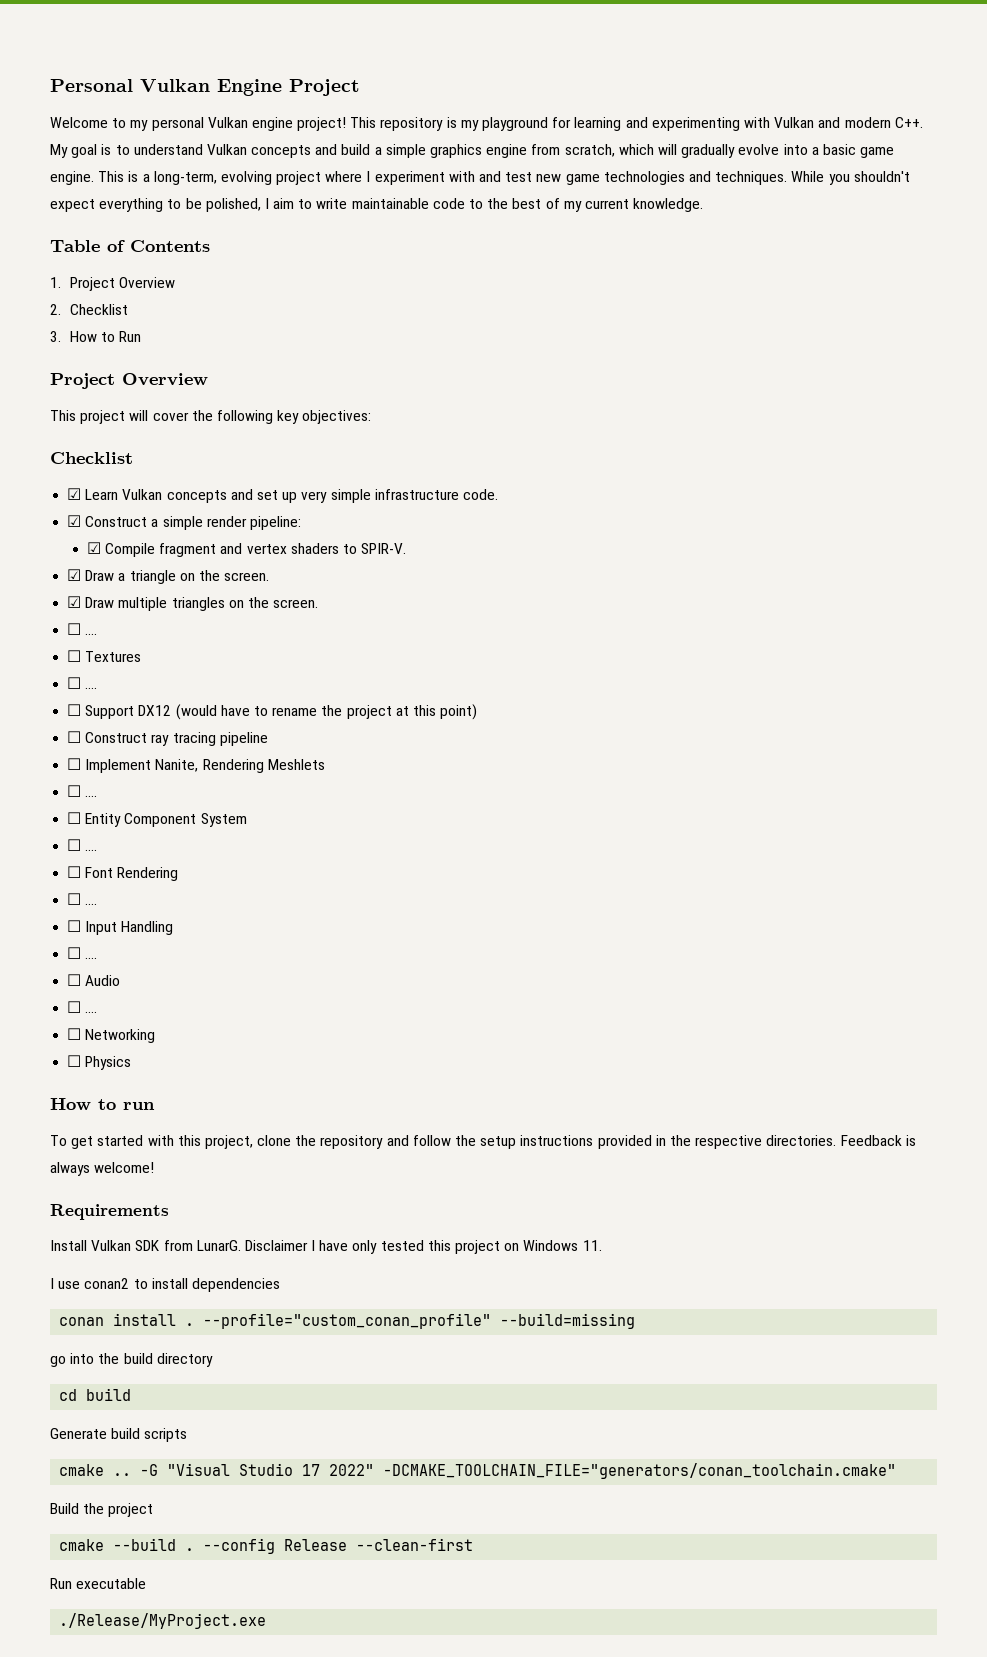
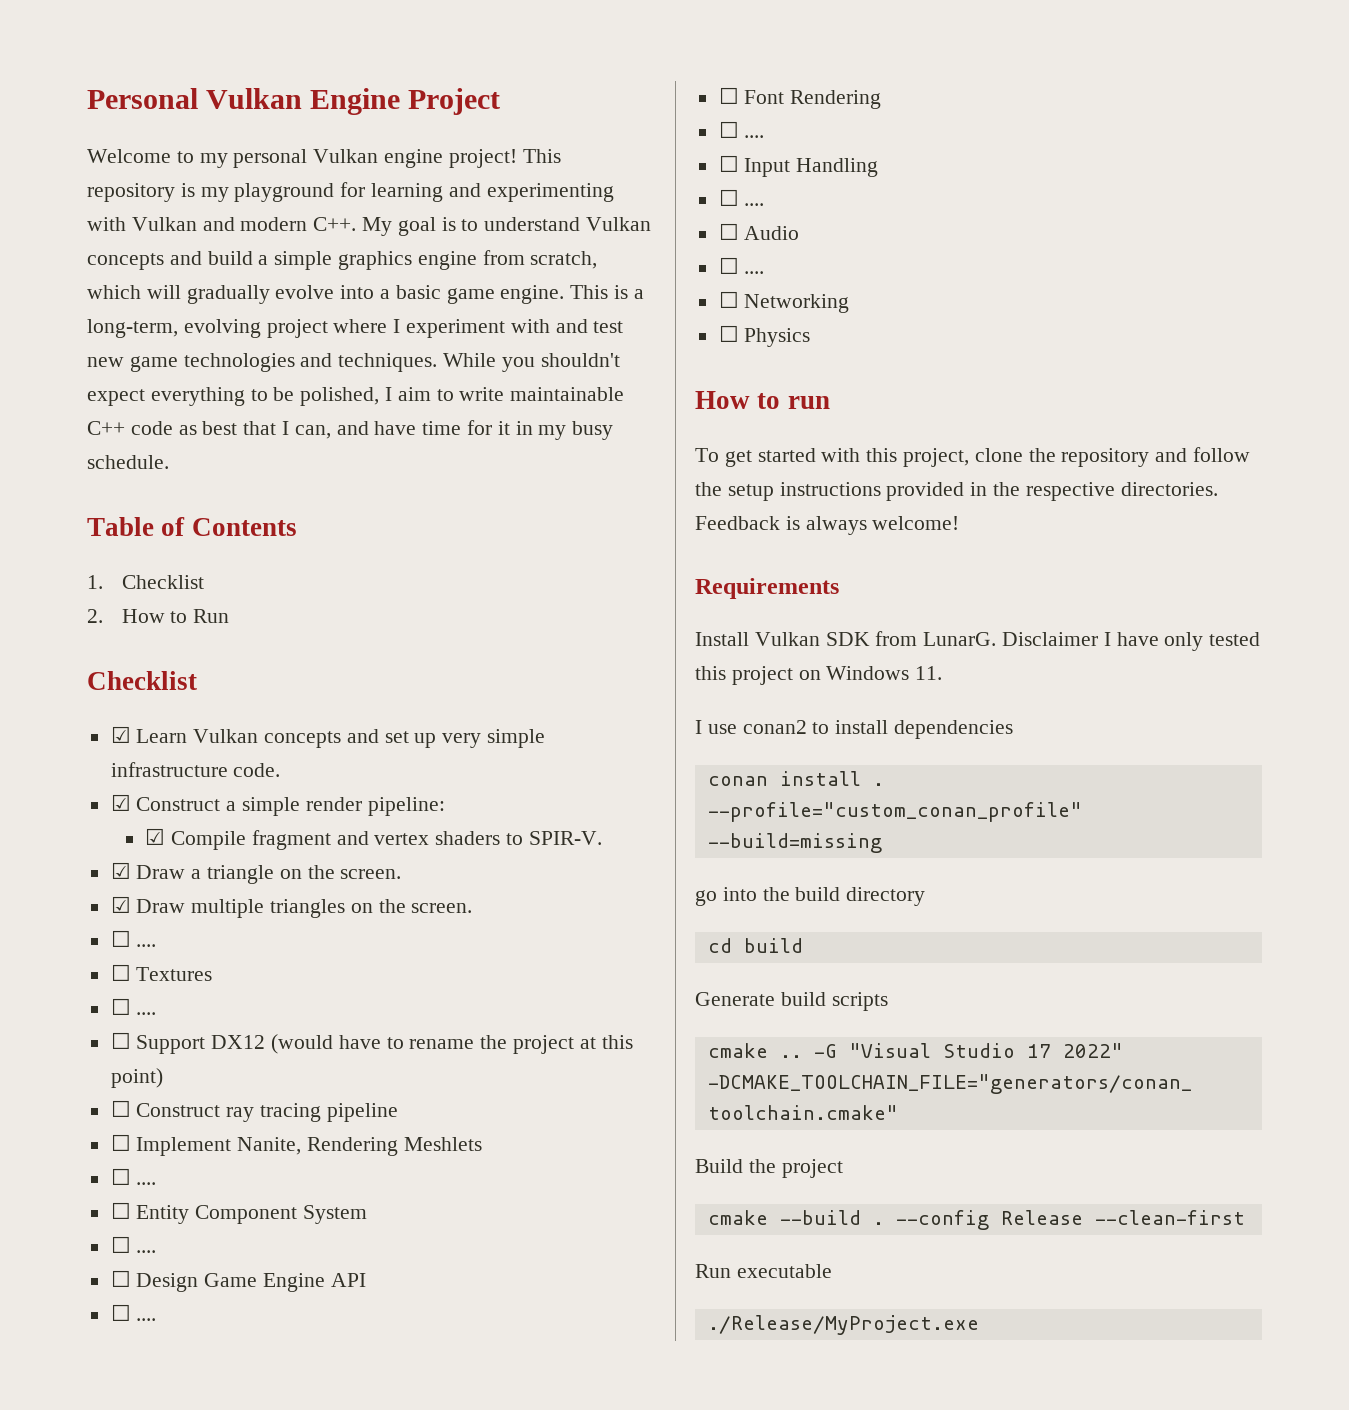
- While you shouldn't expect everything to be polished, I aim to write maintainable code to the best of my current knowledge.
+ While you shouldn't expect everything to be polished, I aim to write maintainable C++ code as best that I can, and have time for it in my busy schedule.
- 1. Project Overview
- 2. Checklist
- 3. How to Run
- Project Overview
- This project will cover the following key objectives:
+ 1. Checklist
+ 2. How to Run
+ ☐ Design Game Engine API
+ ☐ ....

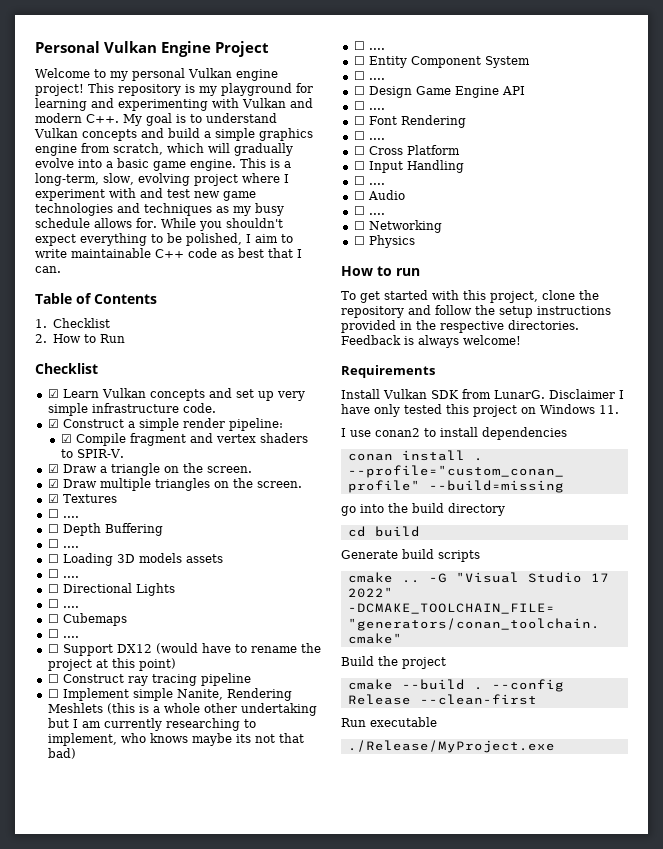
- This is a long-term, evolving project where I experiment with and test new game technologies and techniques.
+ This is a long-term, slow, evolving project where I experiment with and test new game technologies and techniques as my busy schedule allows for.
- While you shouldn't expect everything to be polished, I aim to write maintainable C++ code as best that I can, and have time for it in my busy schedule.
+ While you shouldn't expect everything to be polished, I aim to write maintainable C++ code as best that I can.
  ☑ Draw multiple triangles on the screen.
+ ☑ Textures
  ☐ ....
- ☐ Textures
+ ☐ Depth Buffering
+ ☐ ....
+ ☐ Loading 3D models assets
+ ☐ ....
+ ☐ Directional Lights
+ ☐ ....
+ ☐ Cubemaps
- ☐ Implement Nanite, Rendering Meshlets
+ ☐ Implement simple Nanite, Rendering Meshlets (this is a whole other undertaking but I am currently researching to implement, who knows maybe its not that bad)
+ ☐ Cross Platform

